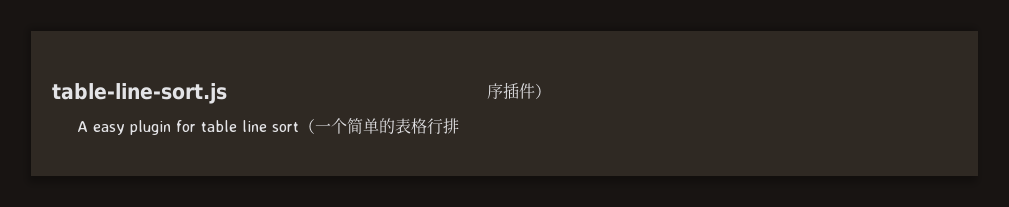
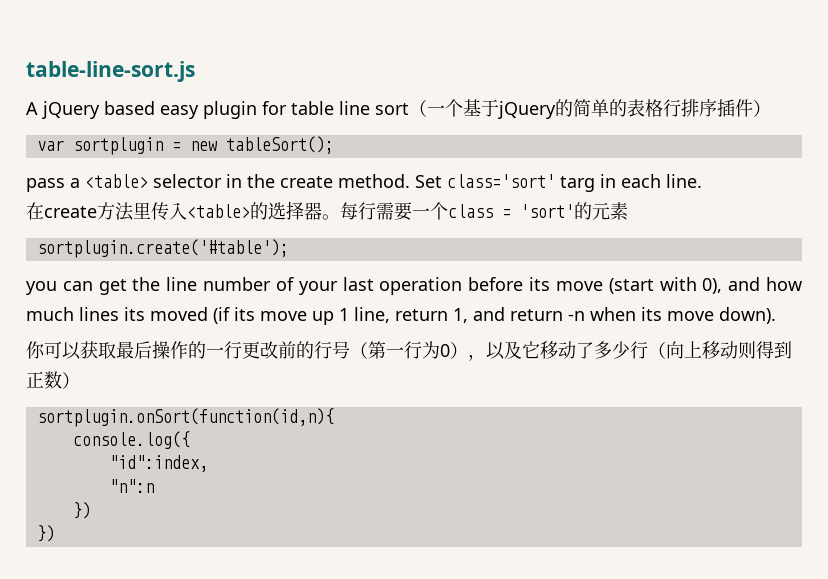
- A easy plugin for table line sort（一个简单的表格行排序插件）
+ A jQuery based easy plugin for table line sort（一个基于jQuery的简单的表格行排序插件）
+ var sortplugin = new tableSort();
+ pass a <table> selector in the create method. Set class='sort' targ in each line.
+ 在create方法里传入<table>的选择器。每行需要一个class = 'sort'的元素
+ sortplugin.create('#table');
+ you can get the line number of your last operation before its move (start with 0), and how much lines its moved (if its move up 1 line, return 1, and return -n when its move down).
+ 你可以获取最后操作的一行更改前的行号（第一行为0），以及它移动了多少行（向上移动则得到正数）
+ sortplugin.onSort(function(id,n){
+ console.log({
+ "id":index,
+ "n":n
+ })
+ })

